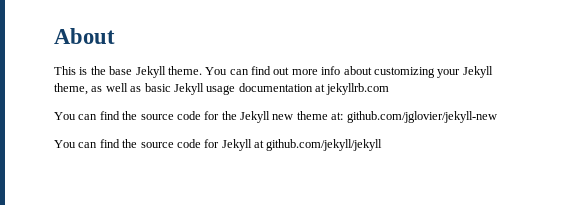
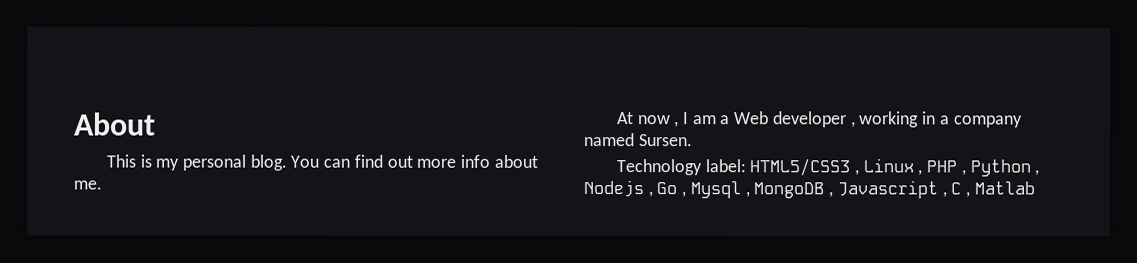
- This is the base Jekyll theme.
+ This is my personal blog.
- You can find out more info about customizing your Jekyll theme, as well as basic Jekyll usage documentation at jekyllrb.com
- You can find the source code for the Jekyll new theme at: github.com/jglovier/jekyll-new
- You can find the source code for Jekyll at github.com/jekyll/jekyll
+ You can find out more info about me.
+ At now , I am a Web developer , working in a company named Sursen.
+ Technology label: HTML5/CSS3 , Linux , PHP , Python , Nodejs , Go , Mysql , MongoDB , Javascript , C , Matlab

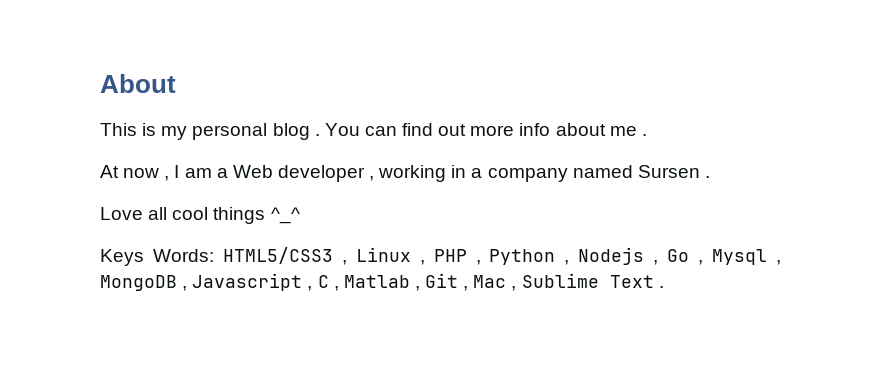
- This is my personal blog.
+ This is my personal blog .
- You can find out more info about me.
+ You can find out more info about me .
- At now , I am a Web developer , working in a company named Sursen.
- Technology label: HTML5/CSS3 , Linux , PHP , Python , Nodejs , Go , Mysql , MongoDB , Javascript , C , Matlab
+ At now , I am a Web developer , working in a company named Sursen .
+ Love all cool things ^_^
+ Keys Words: HTML5/CSS3 , Linux , PHP , Python , Nodejs , Go , Mysql , MongoDB , Javascript , C , Matlab , Git , Mac , Sublime Text .

